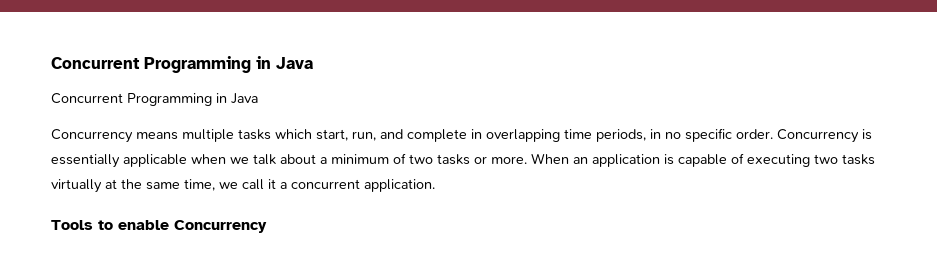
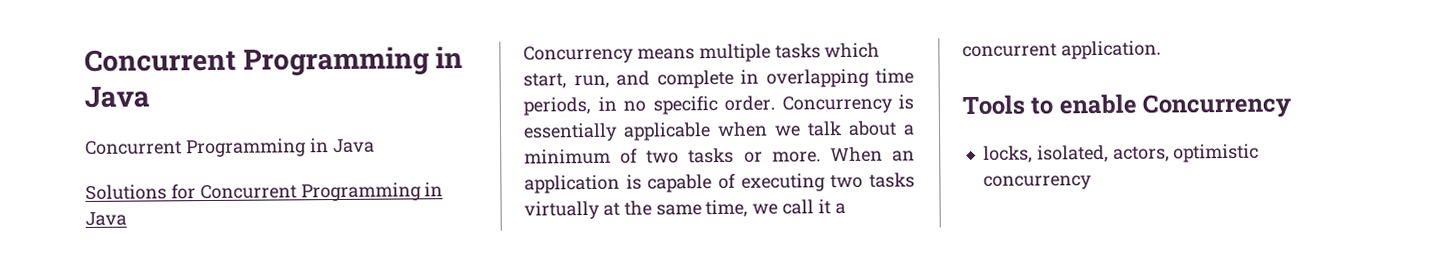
+ Solutions for Concurrent Programming in Java
+ locks, isolated, actors, optimistic concurrency

